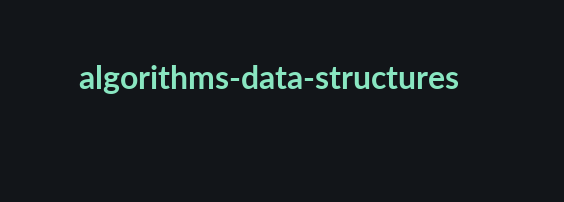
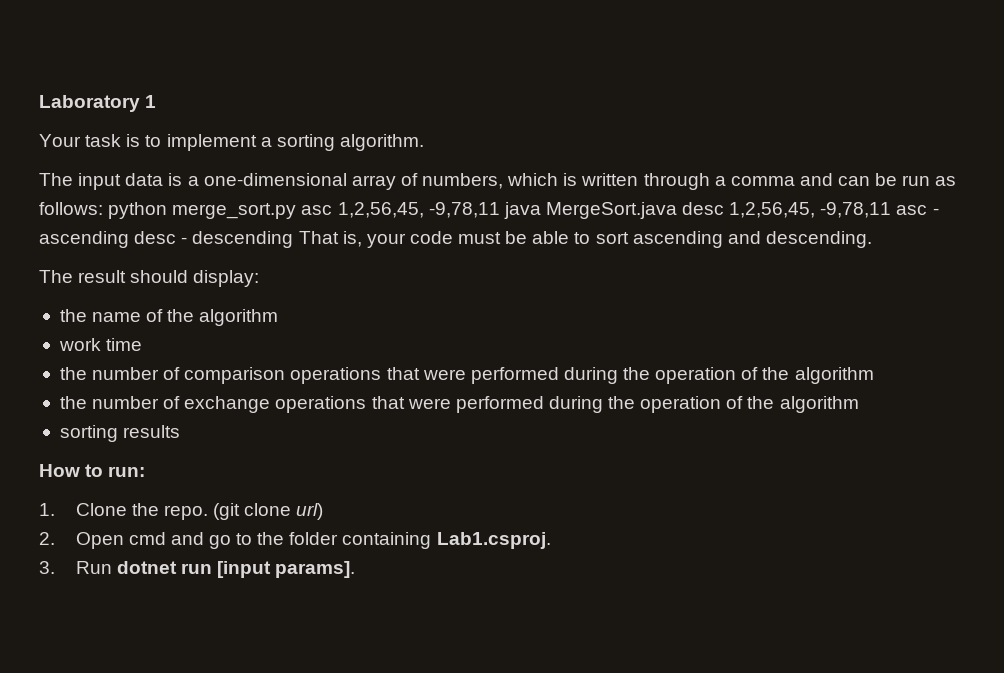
- algorithms-data-structures
+ Laboratory 1
+ Your task is to implement a sorting algorithm.
+ The input data is a one-dimensional array of numbers, which is written through a comma and can be run as follows: python merge_sort.py asc 1,2,56,45, -9,78,11 java MergeSort.java desc 1,2,56,45, -9,78,11 asc - ascending desc - descending That is, your code must be able to sort ascending and descending.
+ The result should display:
+ the name of the algorithm
+ work time
+ the number of comparison operations that were performed during the operation of the algorithm
+ the number of exchange operations that were performed during the operation of the algorithm
+ sorting results
+ How to run:
+ 1. Clone the repo. (git clone url)
+ 2. Open cmd and go to the folder containing Lab1.csproj.
+ 3. Run dotnet run [input params].

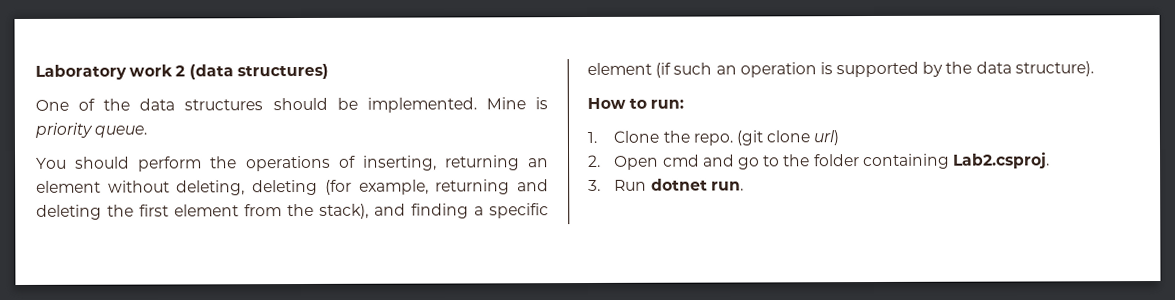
- Laboratory 1
- Your task is to implement a sorting algorithm.
- The input data is a one-dimensional array of numbers, which is written through a comma and can be run as follows: python merge_sort.py asc 1,2,56,45, -9,78,11 java MergeSort.java desc 1,2,56,45, -9,78,11 asc - ascending desc - descending That is, your code must be able to sort ascending and descending.
- The result should display:
- the name of the algorithm
- work time
- the number of comparison operations that were performed during the operation of the algorithm
- the number of exchange operations that were performed during the operation of the algorithm
- sorting results
+ Laboratory work 2 (data structures)
+ One of the data structures should be implemented. Mine is priority queue.
+ You should perform the operations of inserting, returning an element without deleting, deleting (for example, returning and deleting the first element from the stack), and finding a specific element (if such an operation is supported by the data structure).
- 2. Open cmd and go to the folder containing Lab1.csproj.
+ 2. Open cmd and go to the folder containing Lab2.csproj.
- 3. Run dotnet run [input params].
+ 3. Run dotnet run.

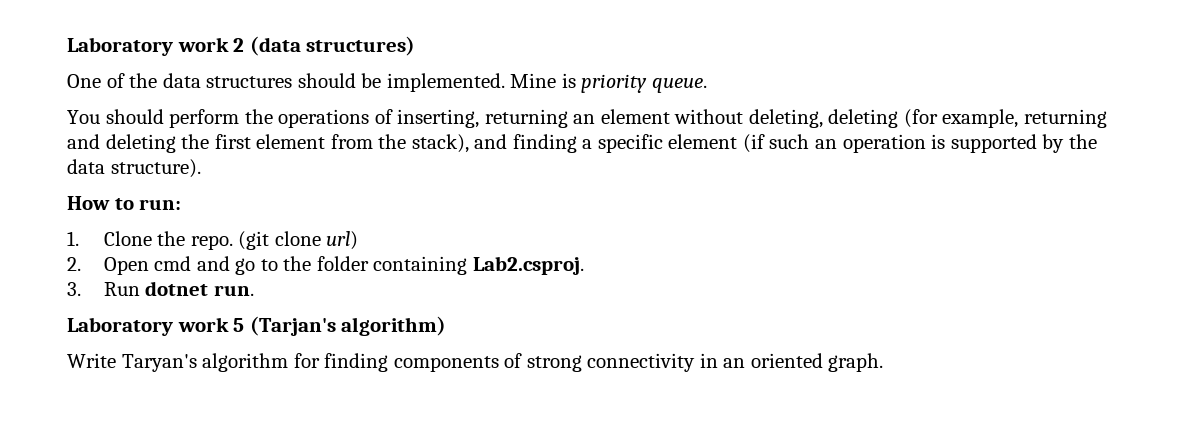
+ Laboratory work 5 (Tarjan's algorithm)
+ Write Taryan's algorithm for finding components of strong connectivity in an oriented graph.

